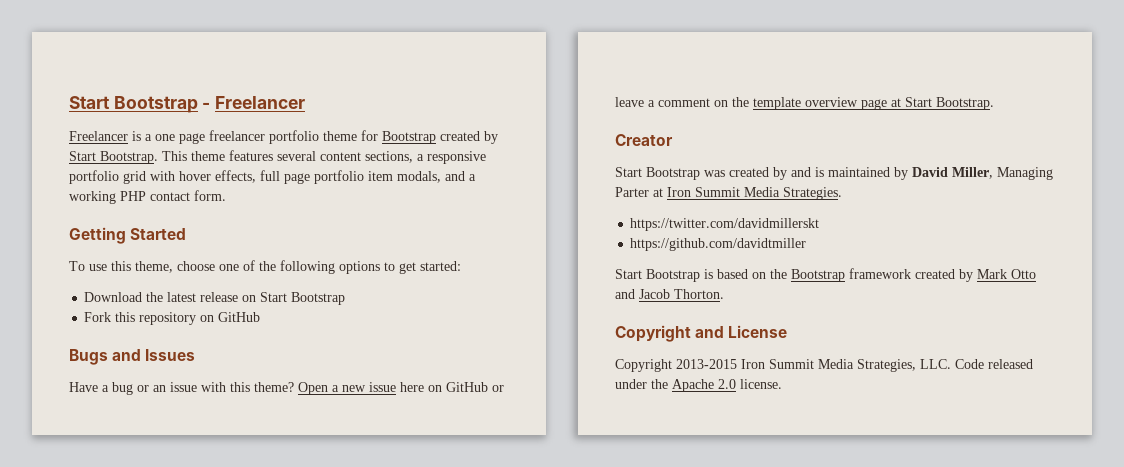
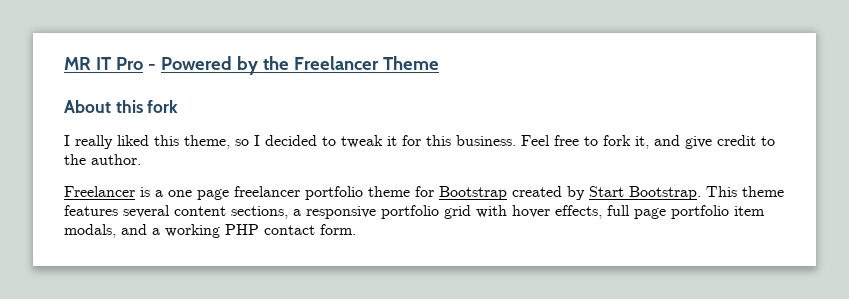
- Start Bootstrap - Freelancer
+ MR IT Pro - Powered by the Freelancer Theme
+ About this fork
+ I really liked this theme, so I decided to tweak it for this business. Feel free to fork it, and give credit to the author.
- Getting Started
- To use this theme, choose one of the following options to get started:
- Download the latest release on Start Bootstrap
- Fork this repository on GitHub
- Bugs and Issues
- Have a bug or an issue with this theme? Open a new issue here on GitHub or leave a comment on the template overview page at Start Bootstrap.
- Creator
- Start Bootstrap was created by and is maintained by David Miller, Managing Parter at Iron Summit Media Strategies.
- https://twitter.com/davidmillerskt
- https://github.com/davidtmiller
- Start Bootstrap is based on the Bootstrap framework created by Mark Otto and Jacob Thorton.
- Copyright and License
- Copyright 2013-2015 Iron Summit Media Strategies, LLC. Code released under the Apache 2.0 license.

